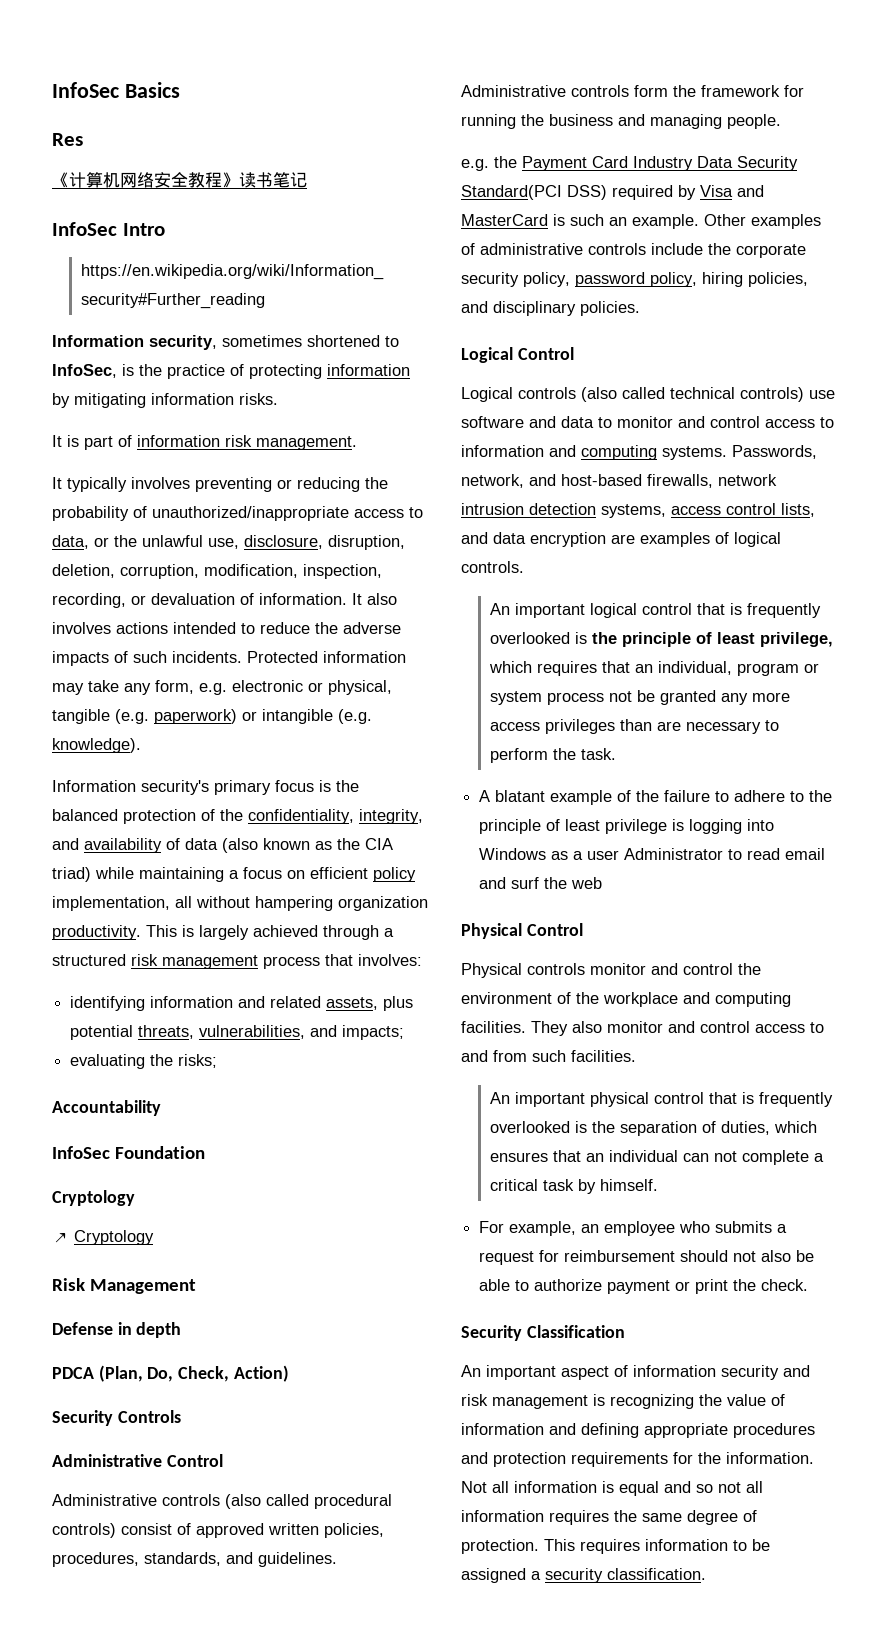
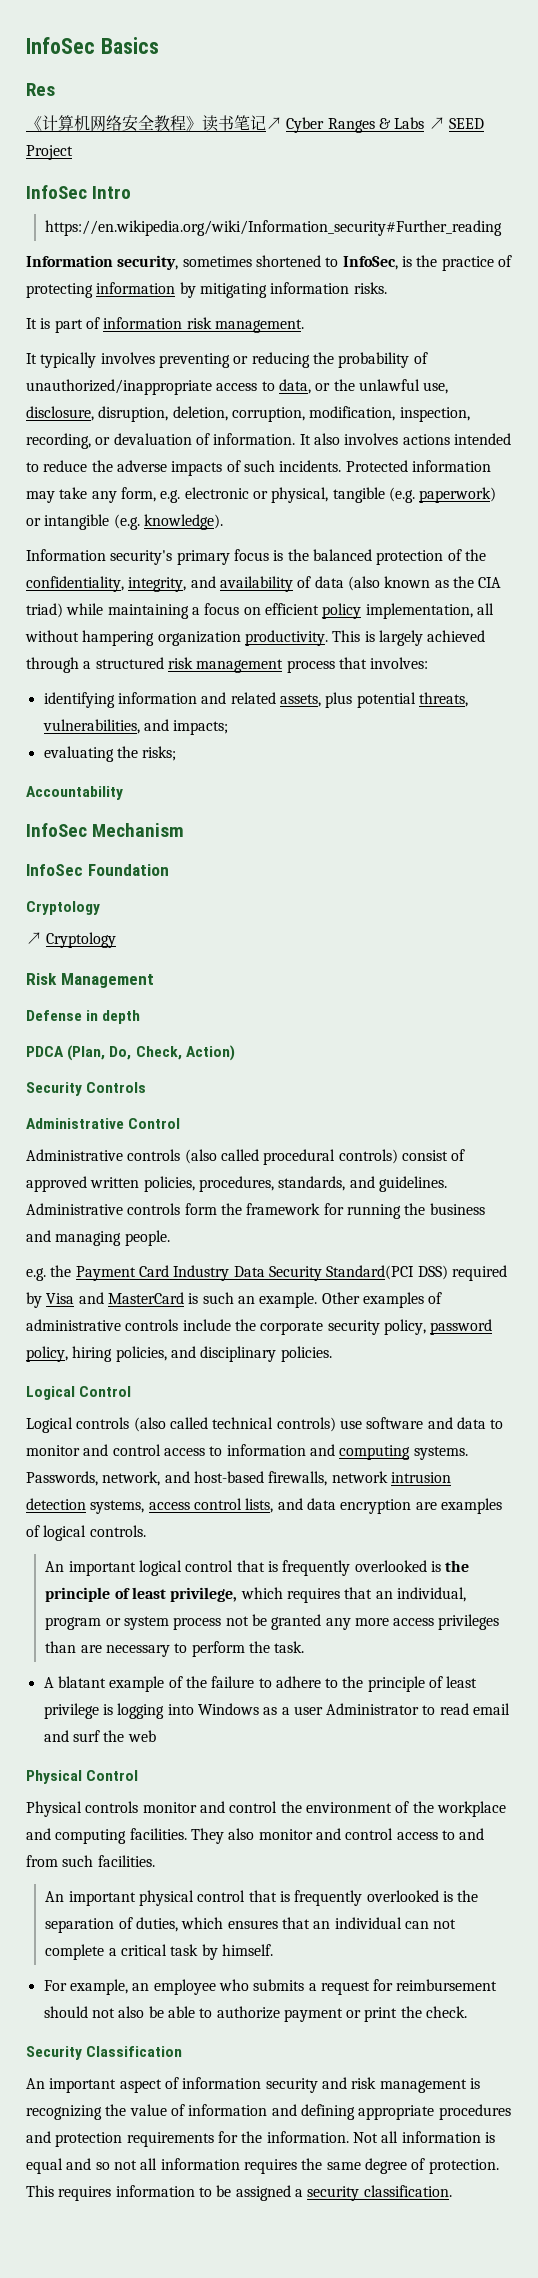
- 《计算机网络安全教程》读书笔记
+ 《计算机网络安全教程》读书笔记↗ Cyber Ranges & Labs ↗ SEED Project
+ InfoSec Mechanism

